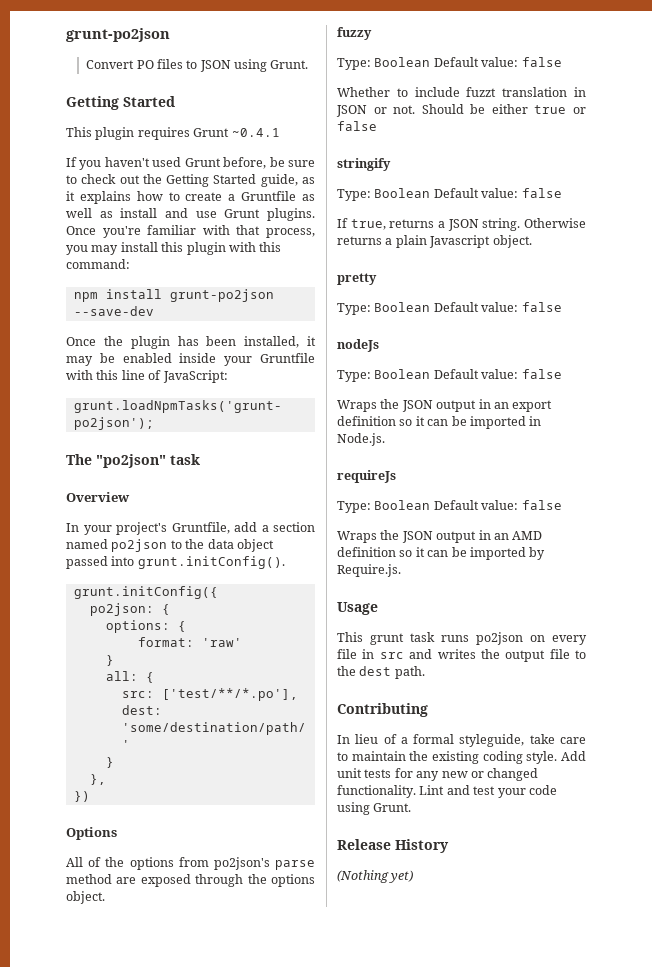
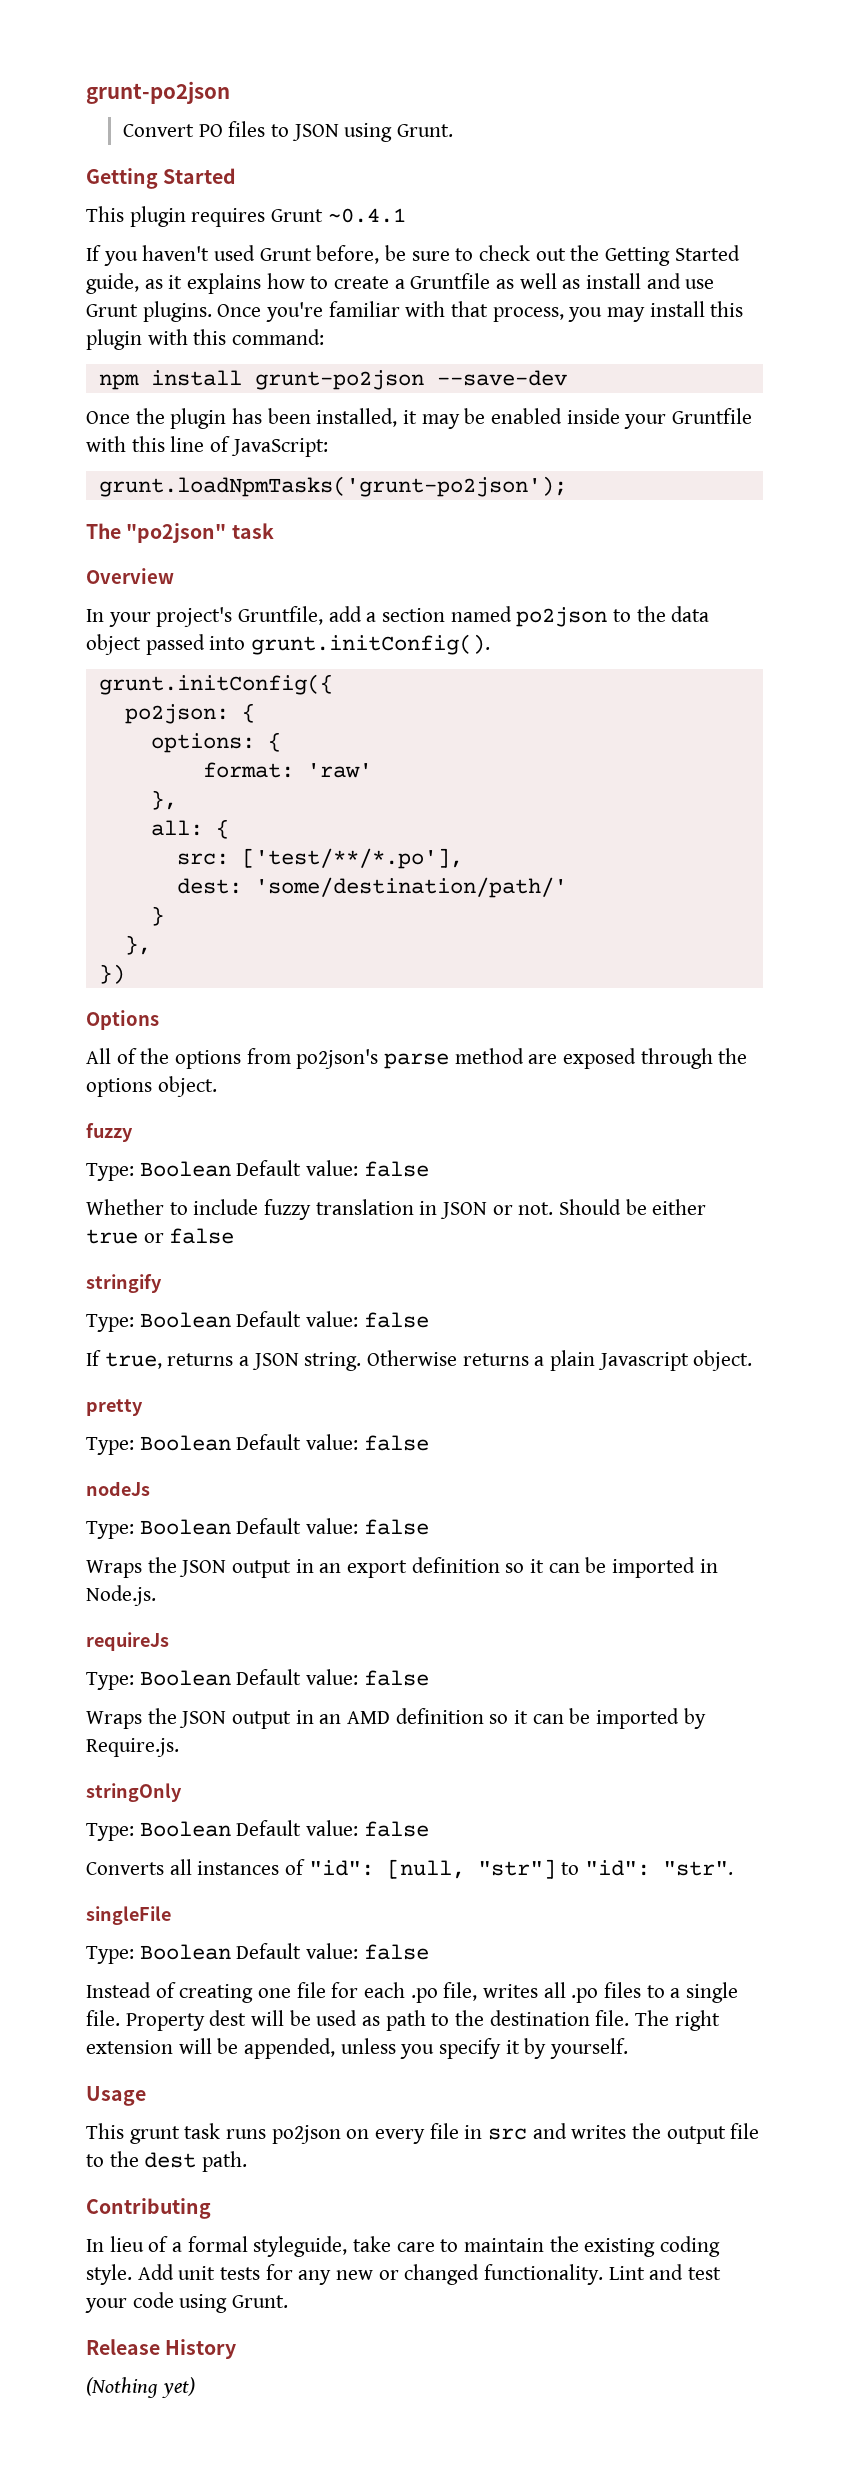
  format: 'raw'
- }
+ },
- Whether to include fuzzt translation in JSON or not.
+ Whether to include fuzzy translation in JSON or not.
+ stringOnly
+ Type: Boolean Default value: false
+ Converts all instances of "id": [null, "str"] to "id": "str".
+ singleFile
+ Type: Boolean Default value: false
+ Instead of creating one file for each .po file, writes all .po files to a single file. Property dest will be used as path to the destination file. The right extension will be appended, unless you specify it by yourself.

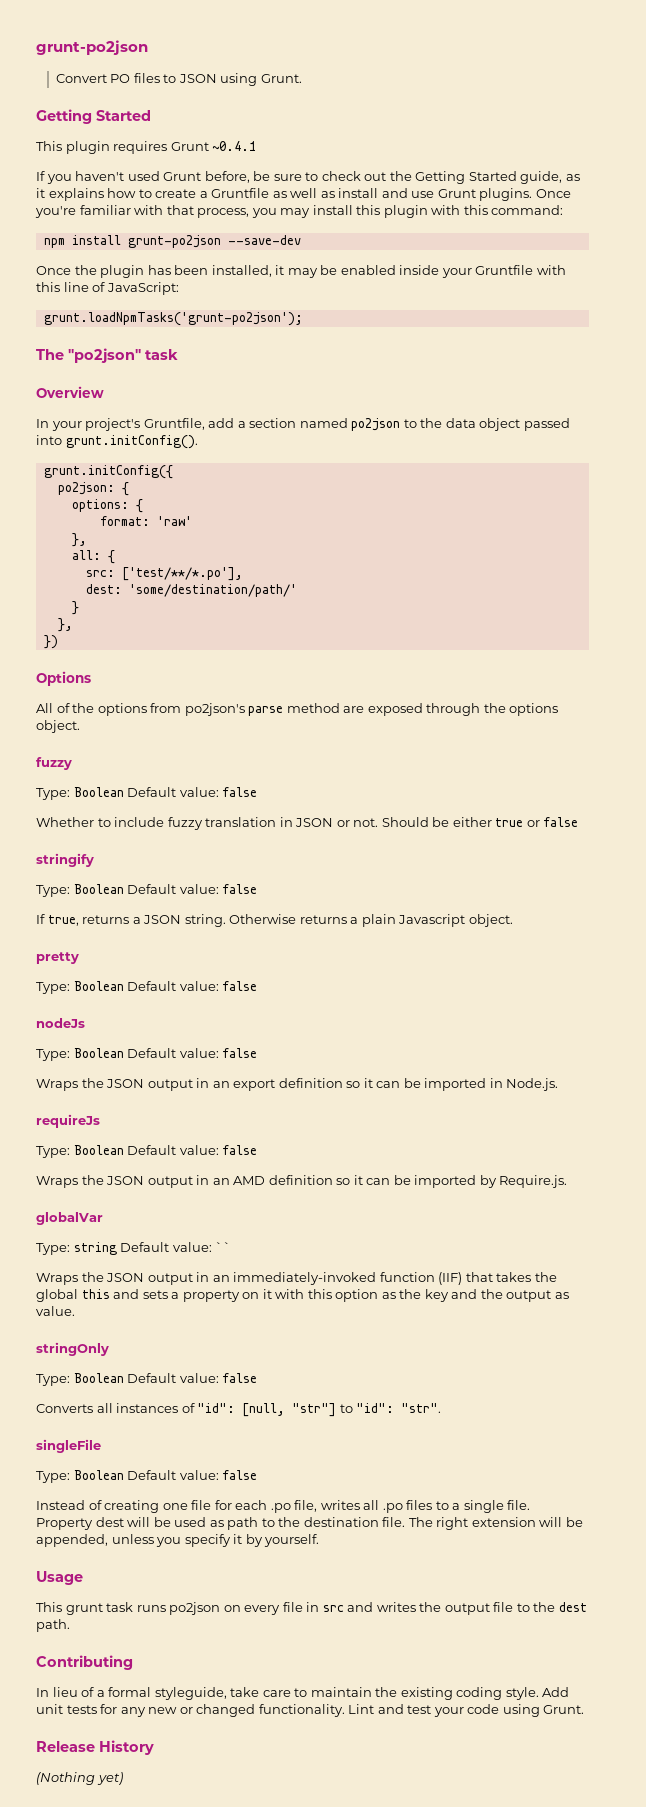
+ globalVar
+ Type: string Default value: ``
+ Wraps the JSON output in an immediately-invoked function (IIF) that takes the global this and sets a property on it with this option as the key and the output as value.

